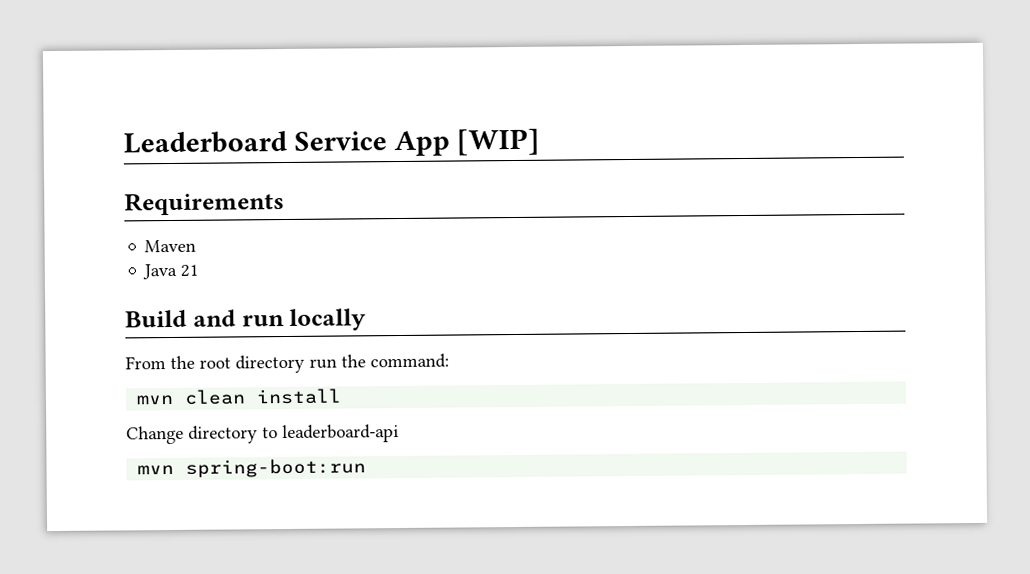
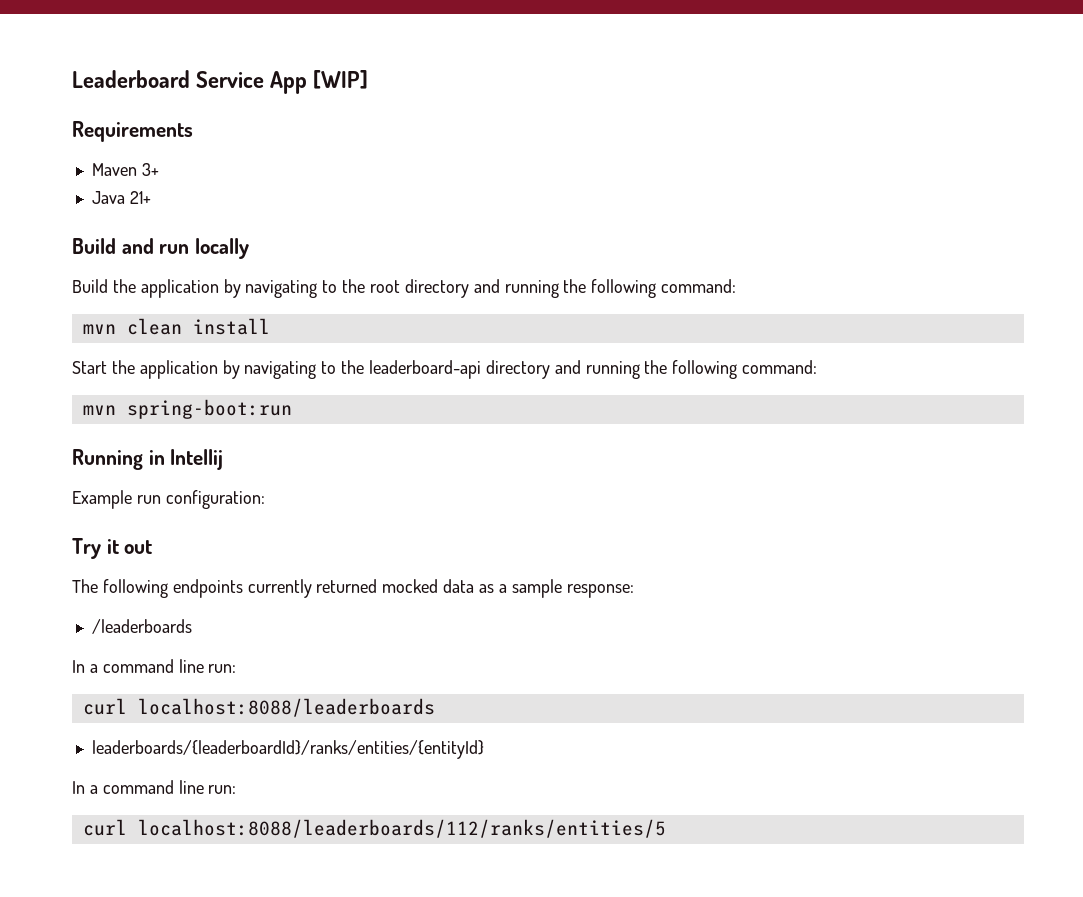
- Maven
+ Maven 3+
- Java 21
+ Java 21+
- From the root directory run the command:
+ Build the application by navigating to the root directory and running the following command:
  mvn clean install
- Change directory to leaderboard-api
+ Start the application by navigating to the leaderboard-api directory and running the following command:
  mvn spring-boot:run
+ Running in Intellij
+ Example run configuration:
+ Try it out
+ The following endpoints currently returned mocked data as a sample response:
+ /leaderboards
+ In a command line run:
+ curl localhost:8088/leaderboards
+ leaderboards/{leaderboardId}/ranks/entities/{entityId}
+ In a command line run:
+ curl localhost:8088/leaderboards/112/ranks/entities/5

